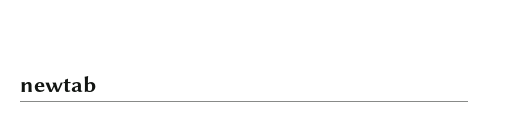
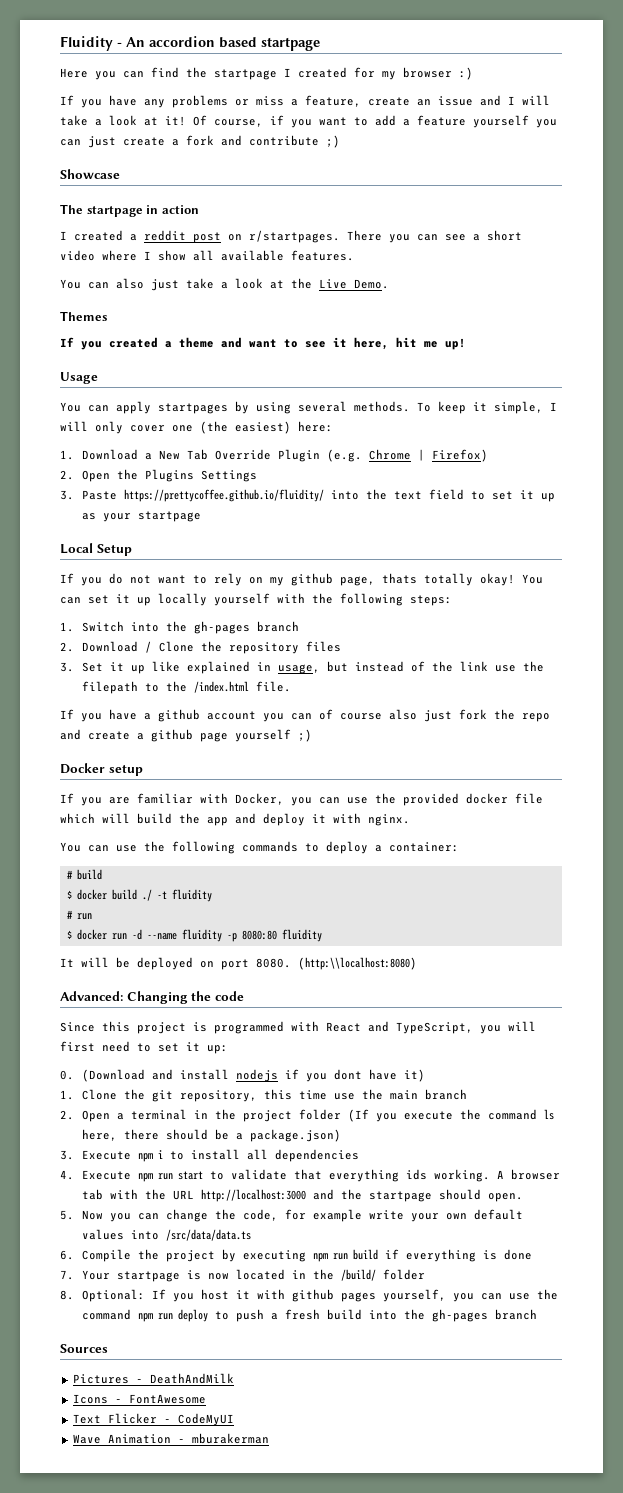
- newtab
+ Fluidity - An accordion based startpage
+ Here you can find the startpage I created for my browser :)
+ If you have any problems or miss a feature, create an issue and I will take a look at it! Of course, if you want to add a feature yourself you can just create a fork and contribute ;)
+ Showcase
+ The startpage in action
+ I created a reddit post on r/startpages. There you can see a short video where I show all available features.
+ You can also just take a look at the Live Demo.
+ Themes
+ If you created a theme and want to see it here, hit me up!
+ Usage
+ You can apply startpages by using several methods. To keep it simple, I will only cover one (the easiest) here:
+ 1. Download a New Tab Override Plugin (e.g. Chrome | Firefox)
+ 2. Open the Plugins Settings
+ 3. Paste https://prettycoffee.github.io/fluidity/ into the text field to set it up as your startpage
+ Local Setup
+ If you do not want to rely on my github page, thats totally okay! You can set it up locally yourself with the following steps:
+ 1. Switch into the gh-pages branch
+ 2. Download / Clone the repository files
+ 3. Set it up like explained in usage, but instead of the link use the filepath to the /index.html file.
+ If you have a github account you can of course also just fork the repo and create a github page yourself ;)
+ Docker setup
+ If you are familiar with Docker, you can use the provided docker file which will build the app and deploy it with nginx.
+ You can use the following commands to deploy a container:
+ # build
+ $ docker build ./ -t fluidity
+ # run
+ $ docker run -d --name fluidity -p 8080:80 fluidity
+ It will be deployed on port 8080. (http:\\localhost:8080)
+ Advanced: Changing the code
+ Since this project is programmed with React and TypeScript, you will first need to set it up:
+ 0. (Download and install nodejs if you dont have it)
+ 1. Clone the git repository, this time use the main branch
+ 2. Open a terminal in the project folder (If you execute the command ls here, there should be a package.json)
+ 3. Execute npm i to install all dependencies
+ 4. Execute npm run start to validate that everything ids working. A browser tab with the URL http://localhost:3000 and the startpage should open.
+ 5. Now you can change the code, for example write your own default values into /src/data/data.ts
+ 6. Compile the project by executing npm run build if everything is done
+ 7. Your startpage is now located in the /build/ folder
+ 8. Optional: If you host it with github pages yourself, you can use the command npm run deploy to push a fresh build into the gh-pages branch
+ Sources
+ Pictures - DeathAndMilk
+ Icons - FontAwesome
+ Text Flicker - CodeMyUI
+ Wave Animation - mburakerman

